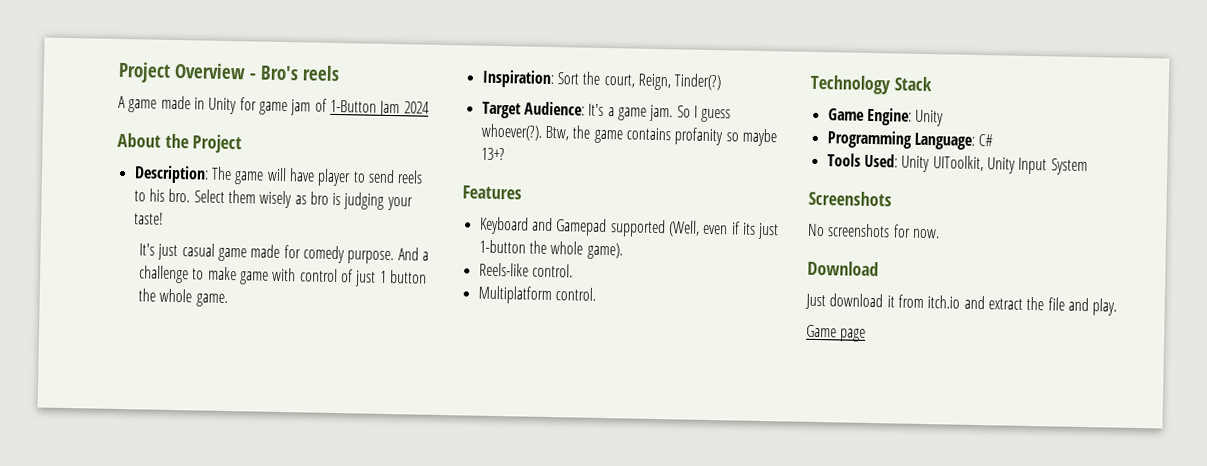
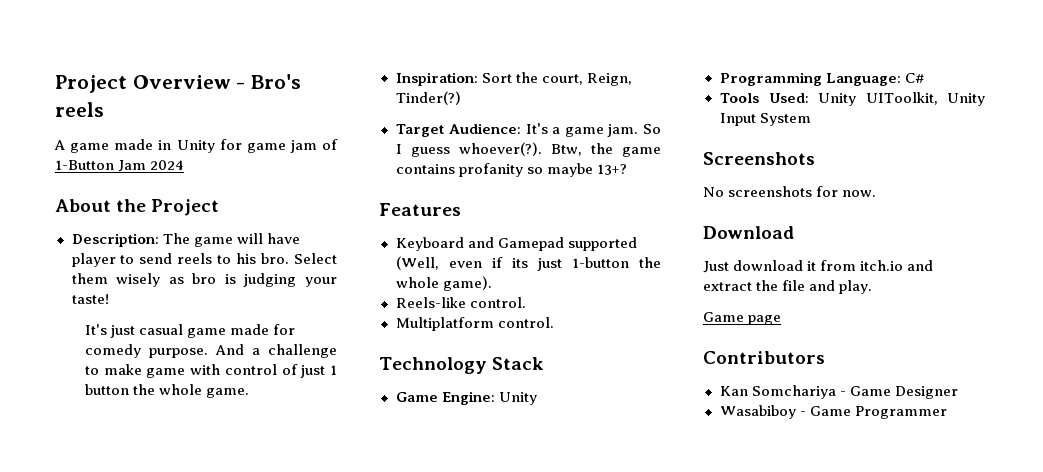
+ Contributors
+ Kan Somchariya - Game Designer
+ Wasabiboy - Game Programmer

